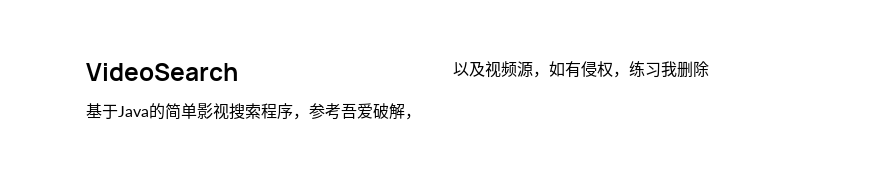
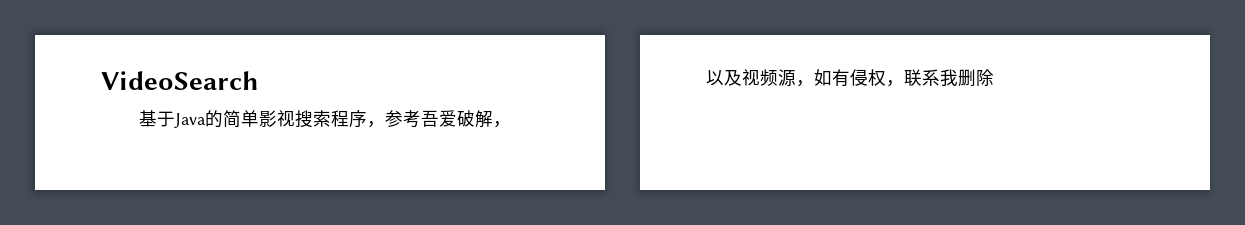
- 基于Java的简单影视搜索程序，参考吾爱破解，以及视频源，如有侵权，练习我删除
+ 基于Java的简单影视搜索程序，参考吾爱破解，以及视频源，如有侵权，联系我删除

